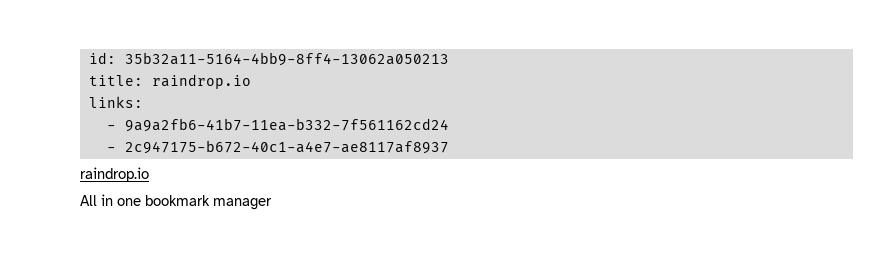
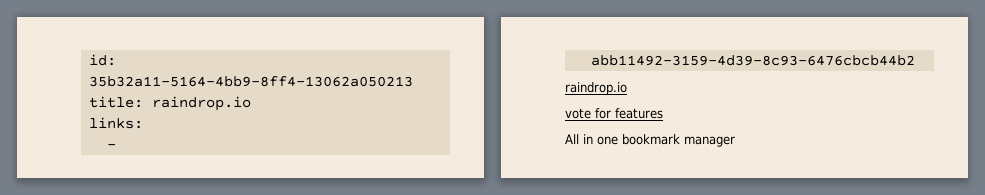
- - 9a9a2fb6-41b7-11ea-b332-7f561162cd24
- - 2c947175-b672-40c1-a4e7-ae8117af8937
+ - abb11492-3159-4d39-8c93-6476cbcb44b2
  raindrop.io
+ vote for features

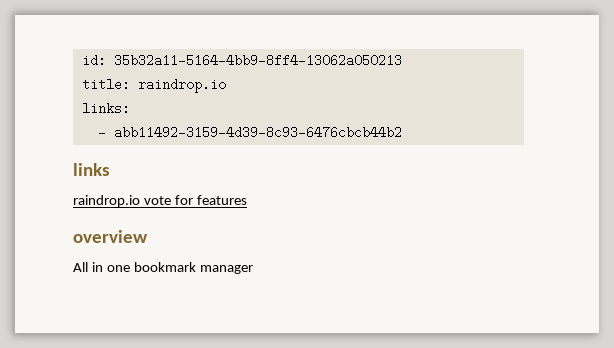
  - abb11492-3159-4d39-8c93-6476cbcb44b2
- raindrop.io
- vote for features
+ links
+ raindrop.io vote for features
+ overview

